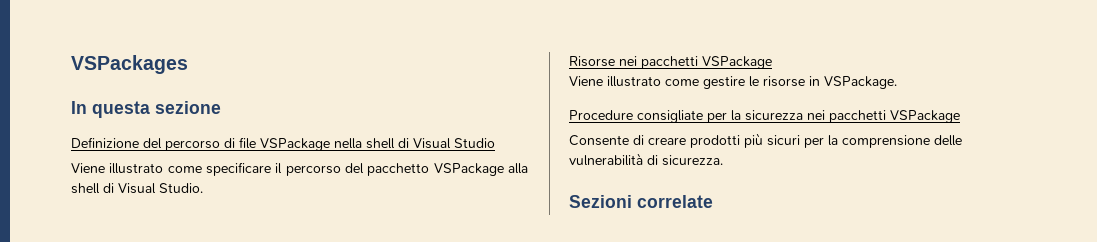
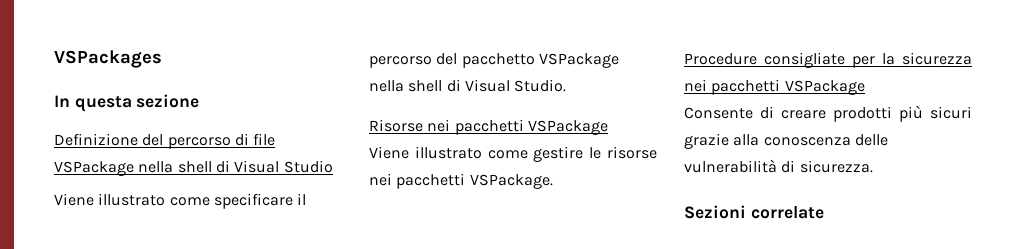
- Viene illustrato come specificare il percorso del pacchetto VSPackage alla shell di Visual Studio.
+ Viene illustrato come specificare il percorso del pacchetto VSPackage nella shell di Visual Studio.
- Viene illustrato come gestire le risorse in VSPackage.
+ Viene illustrato come gestire le risorse nei pacchetti VSPackage.
- Consente di creare prodotti più sicuri per la comprensione delle vulnerabilità di sicurezza.
+ Consente di creare prodotti più sicuri grazie alla conoscenza delle vulnerabilità di sicurezza.

